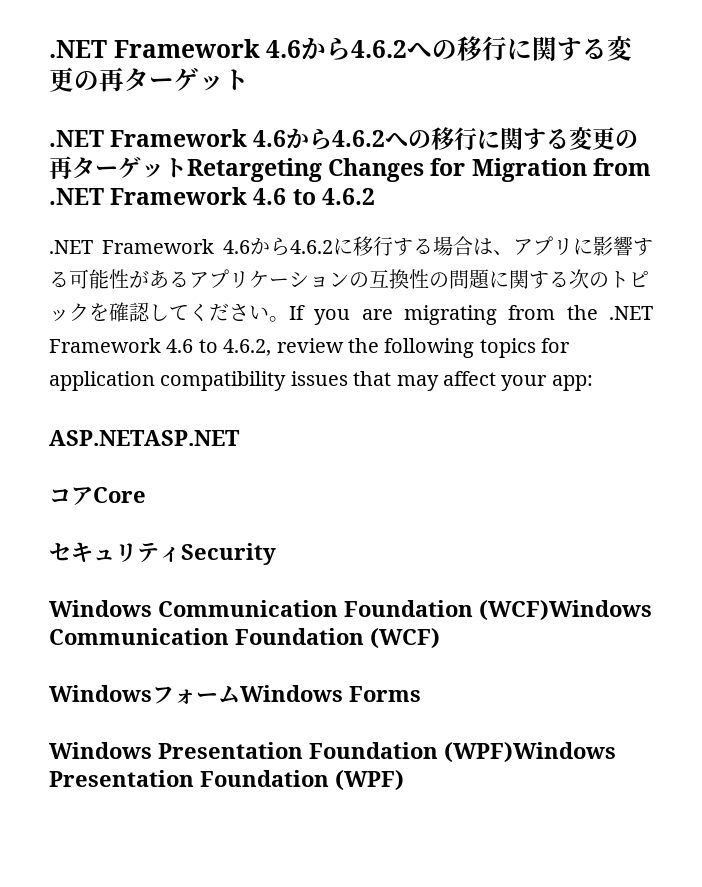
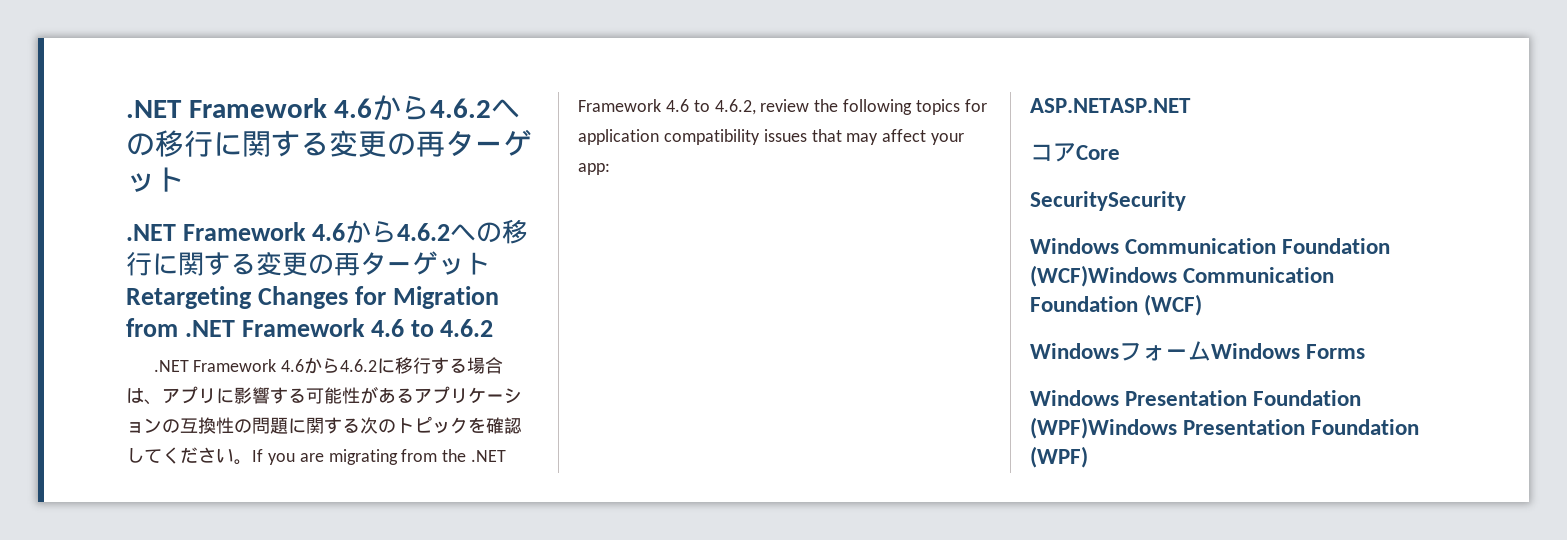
- セキュリティSecurity
+ SecuritySecurity

